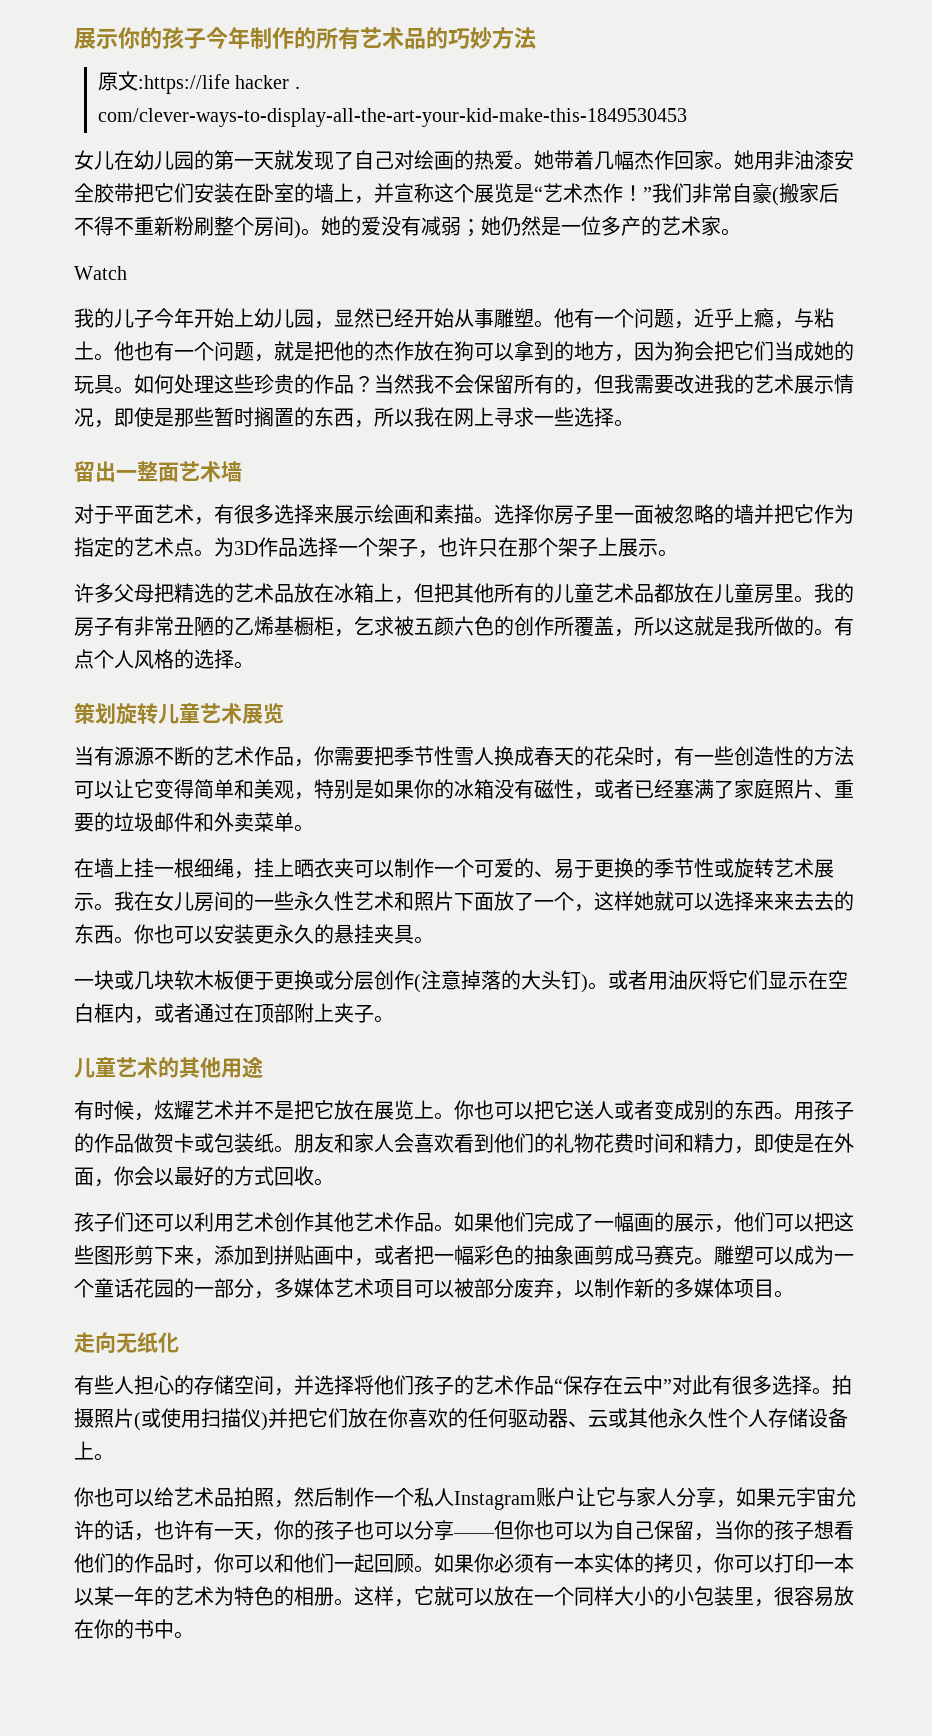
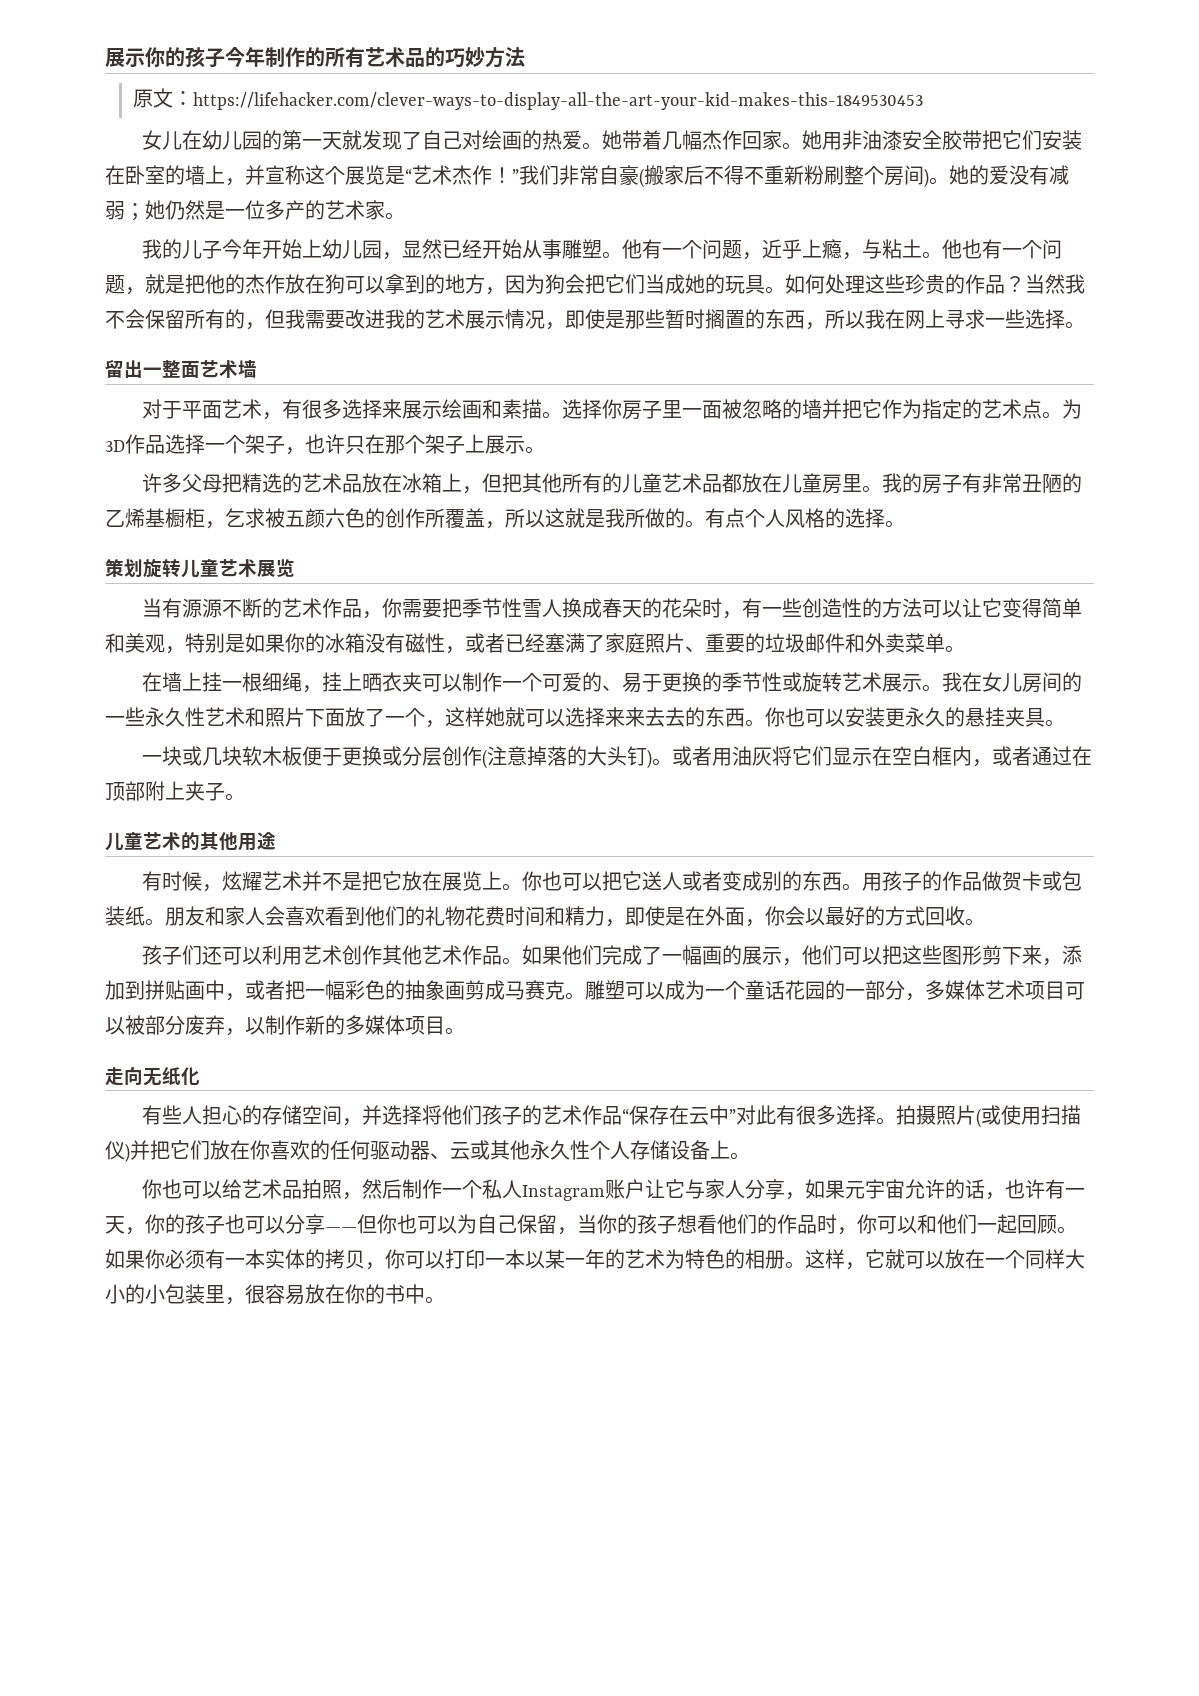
- 原文:https://life hacker . com/clever-ways-to-display-all-the-art-your-kid-make-this-1849530453
+ 原文：https://lifehacker.com/clever-ways-to-display-all-the-art-your-kid-makes-this-1849530453
- Watch

